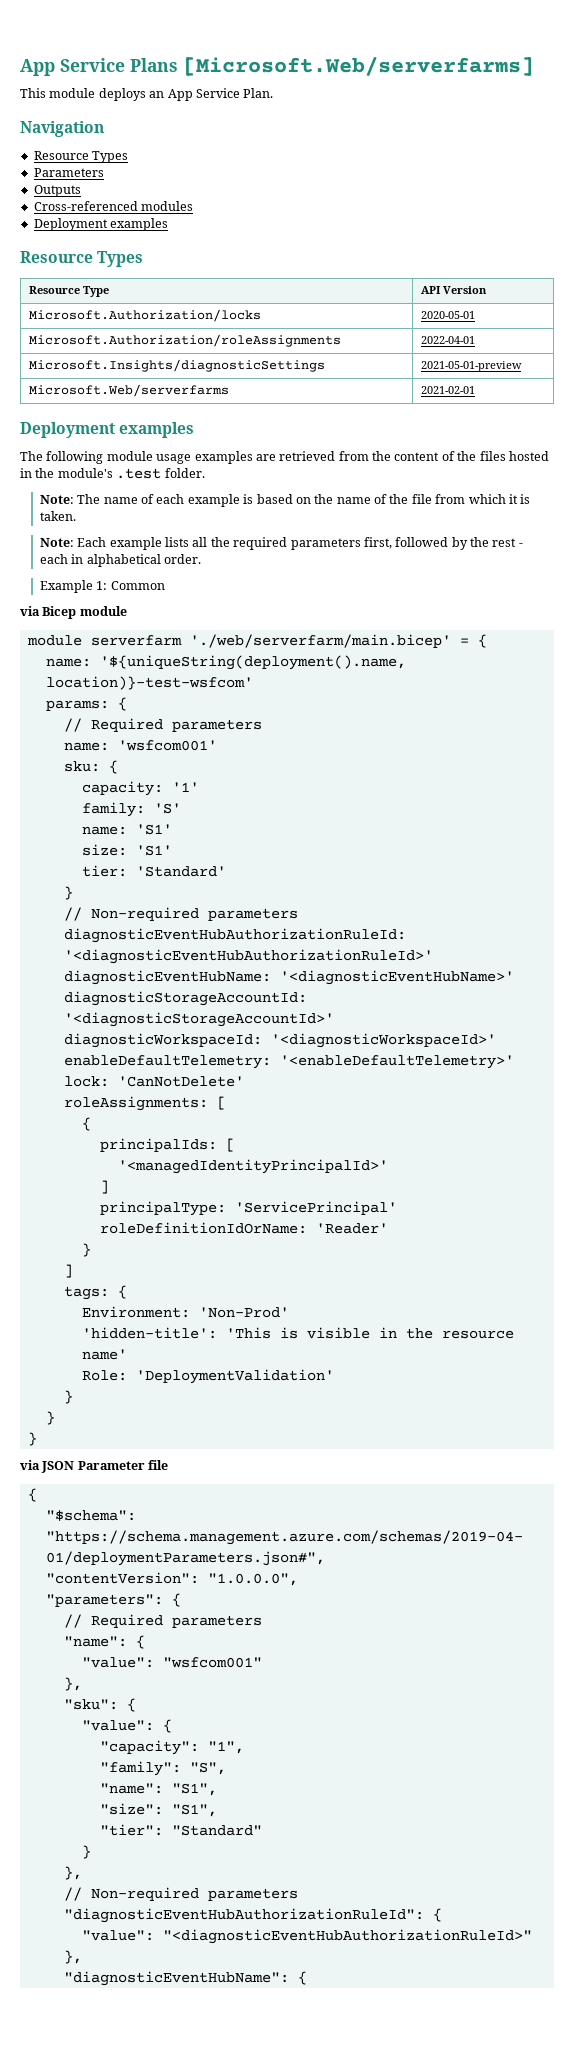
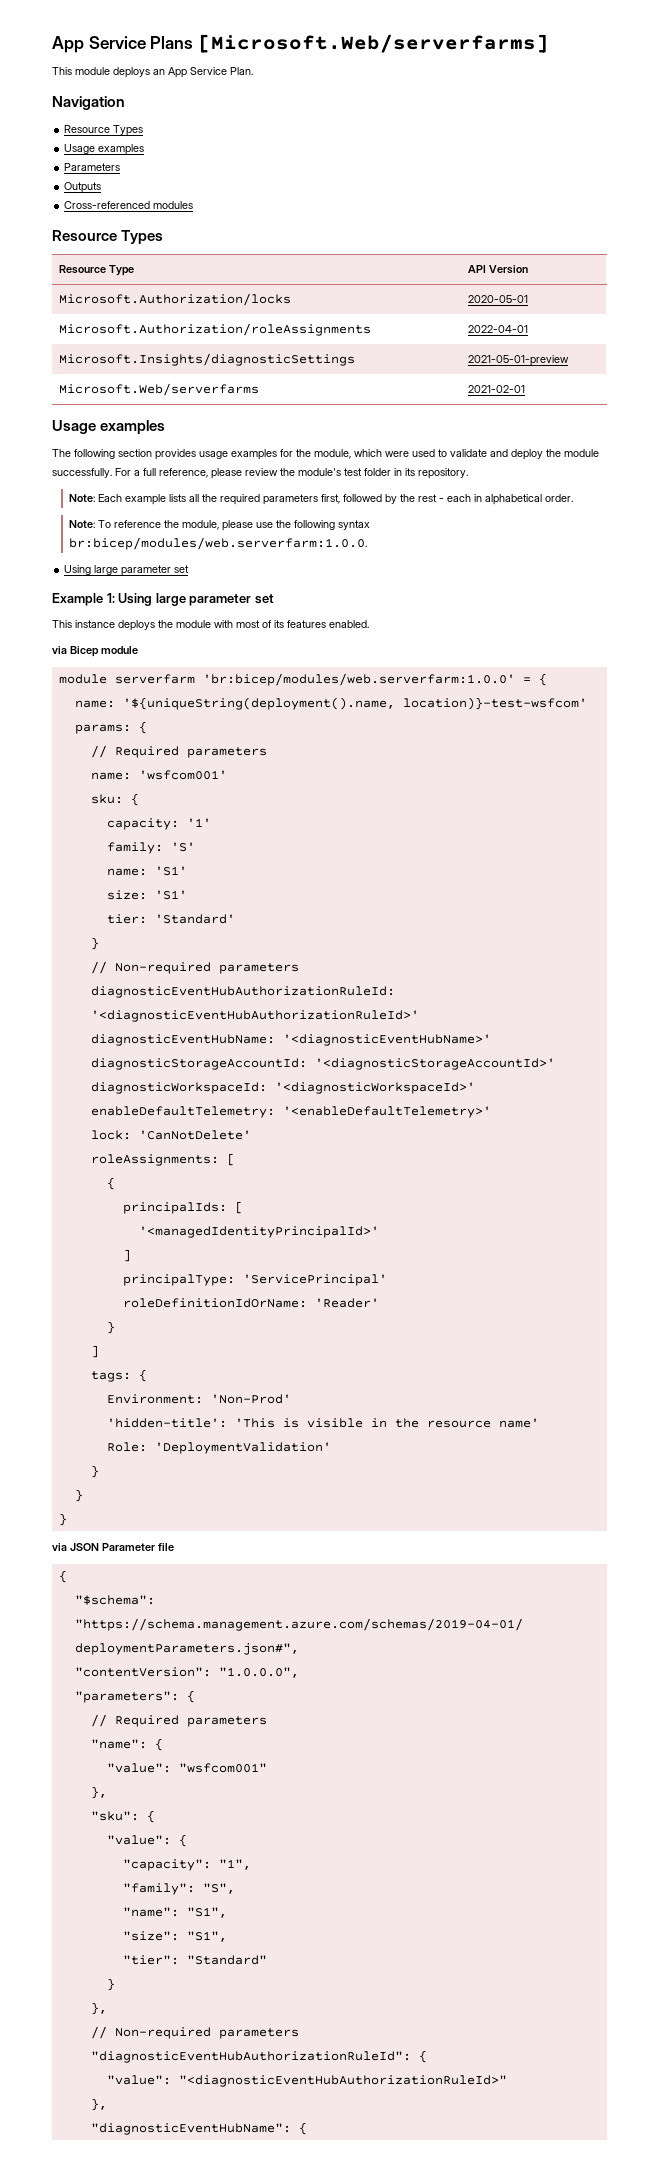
  Navigation
  Resource Types
+ Usage examples
  Cross-referenced modules
- Deployment examples
  Microsoft.Web/serverfarms | 2021-02-01
- Deployment examples
+ Usage examples
- The following module usage examples are retrieved from the content of the files hosted in the module's .test folder.
- Note: The name of each example is based on the name of the file from which it is taken.
+ The following section provides usage examples for the module, which were used to validate and deploy the module successfully. For a full reference, please review the module's test folder in its repository.
- Example 1: Common
+ Note: To reference the module, please use the following syntax br:bicep/modules/web.serverfarm:1.0.0.
+ Using large parameter set
+ Example 1: Using large parameter set
+ This instance deploys the module with most of its features enabled.
- module serverfarm './web/serverfarm/main.bicep' = {
+ module serverfarm 'br:bicep/modules/web.serverfarm:1.0.0' = {

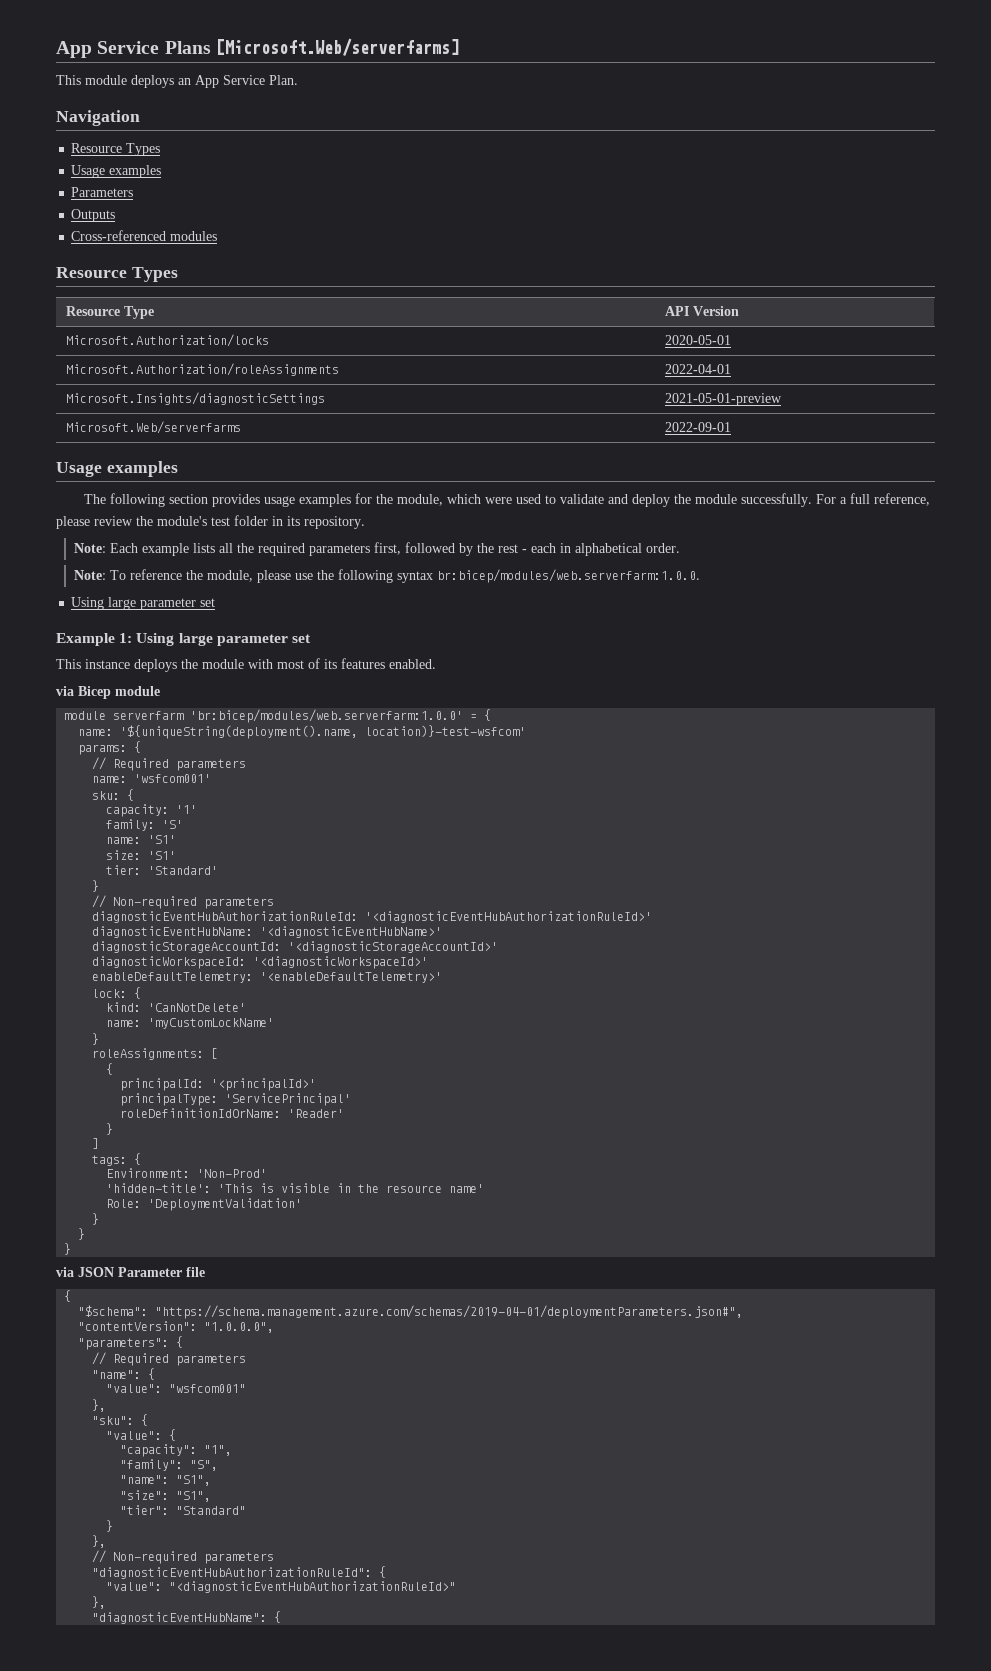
- Microsoft.Web/serverfarms | 2021-02-01
+ Microsoft.Web/serverfarms | 2022-09-01
- lock: 'CanNotDelete'
+ lock: {
+ kind: 'CanNotDelete'
+ name: 'myCustomLockName'
+ }
- principalIds: [
- '<managedIdentityPrincipalId>'
- ]
+ principalId: '<principalId>'

